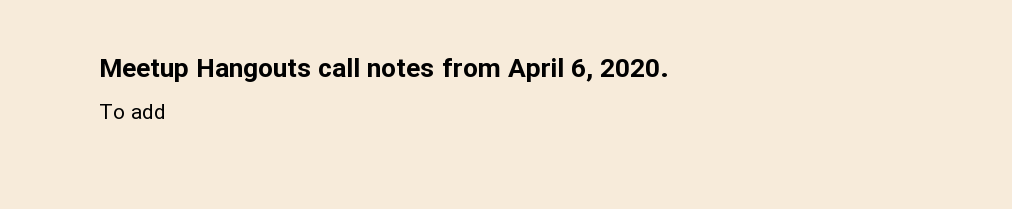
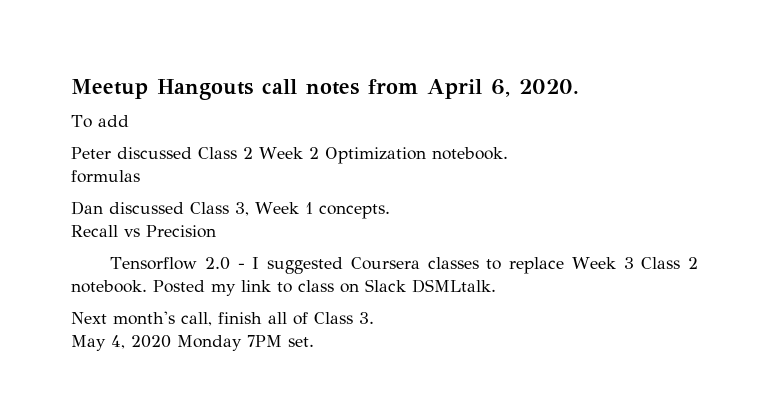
+ Peter discussed Class 2 Week 2 Optimization notebook.
+ formulas
+ Dan discussed Class 3, Week 1 concepts.
+ Recall vs Precision
+ Tensorflow 2.0 - I suggested Coursera classes to replace Week 3 Class 2 notebook. Posted my link to class on Slack DSMLtalk.
+ Next month's call, finish all of Class 3.
+ May 4, 2020 Monday 7PM set.

